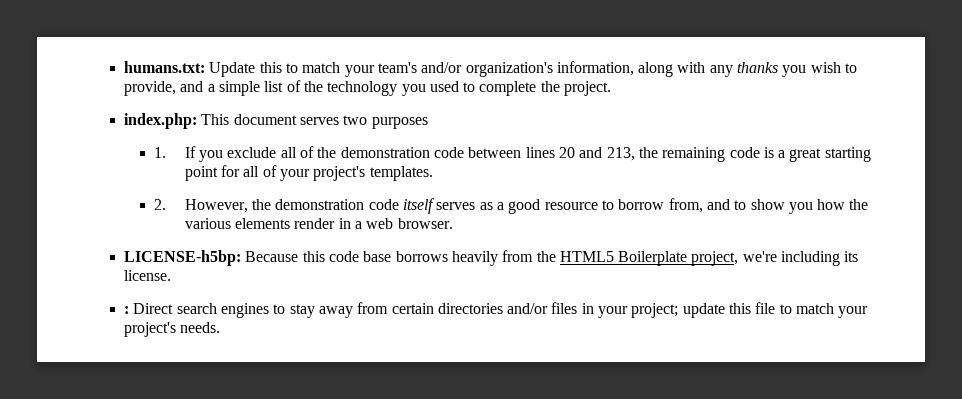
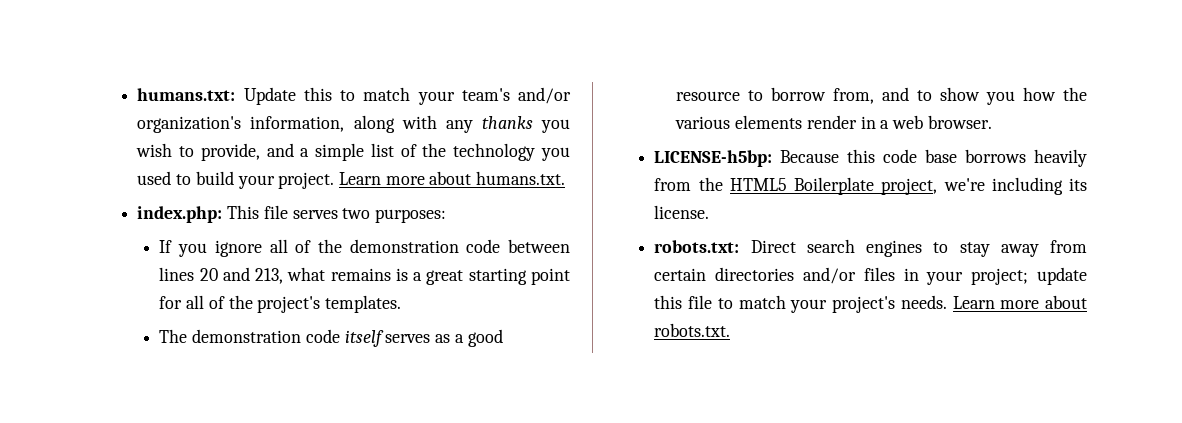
- humans.txt: Update this to match your team's and/or organization's information, along with any thanks you wish to provide, and a simple list of the technology you used to complete the project.
+ humans.txt: Update this to match your team's and/or organization's information, along with any thanks you wish to provide, and a simple list of the technology you used to build your project. Learn more about humans.txt.
- index.php: This document serves two purposes
- 1. If you exclude all of the demonstration code between lines 20 and 213, the remaining code is a great starting point for all of your project's templates.
+ index.php: This file serves two purposes:
+ If you ignore all of the demonstration code between lines 20 and 213, what remains is a great starting point for all of the project's templates.
- 2. However, the demonstration code itself serves as a good resource to borrow from, and to show you how the various elements render in a web browser.
+ The demonstration code itself serves as a good resource to borrow from, and to show you how the various elements render in a web browser.
- : Direct search engines to stay away from certain directories and/or files in your project; update this file to match your project's needs.
+ robots.txt: Direct search engines to stay away from certain directories and/or files in your project; update this file to match your project's needs.
+ Learn more about robots.txt.

